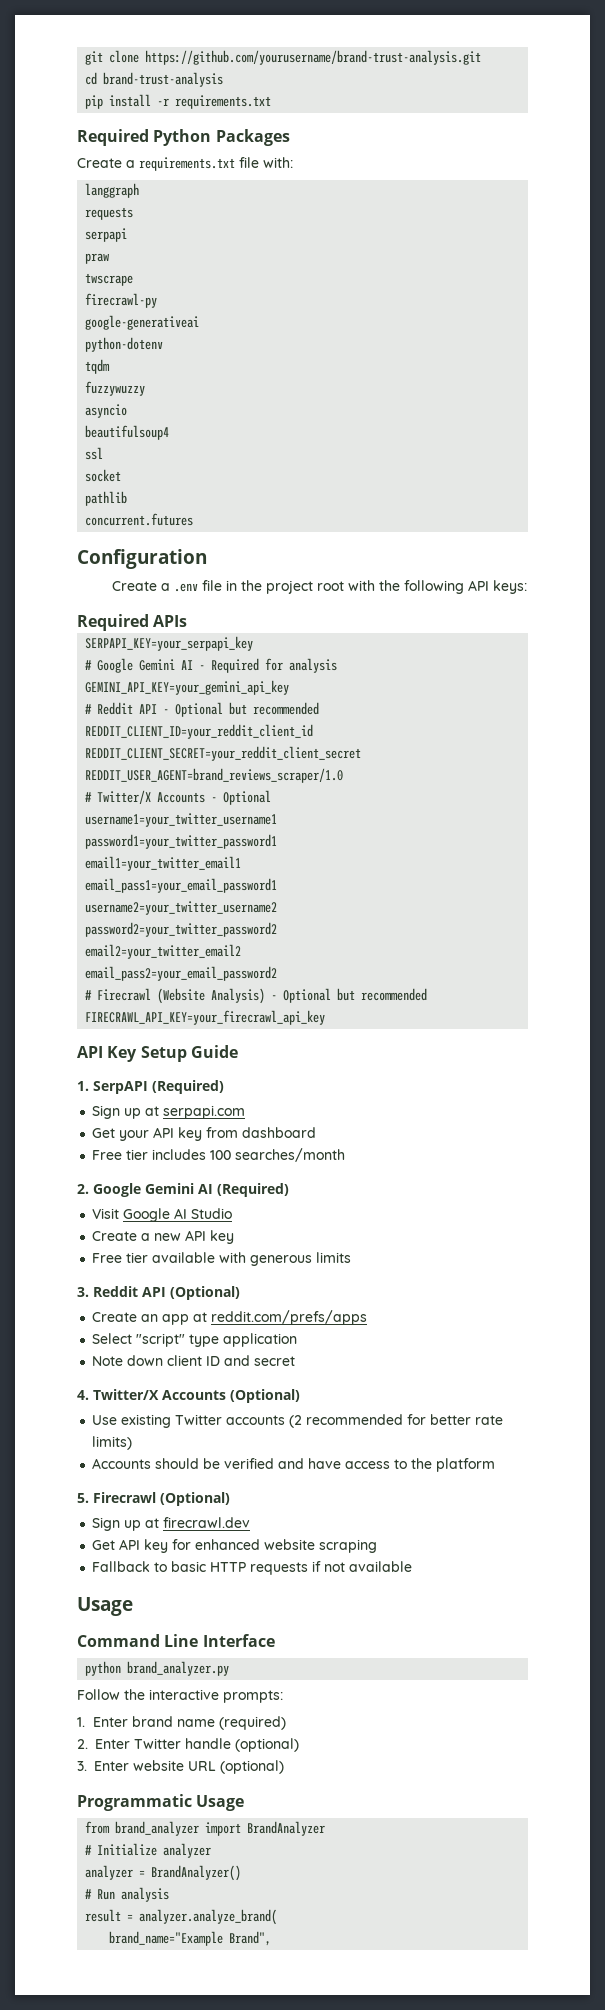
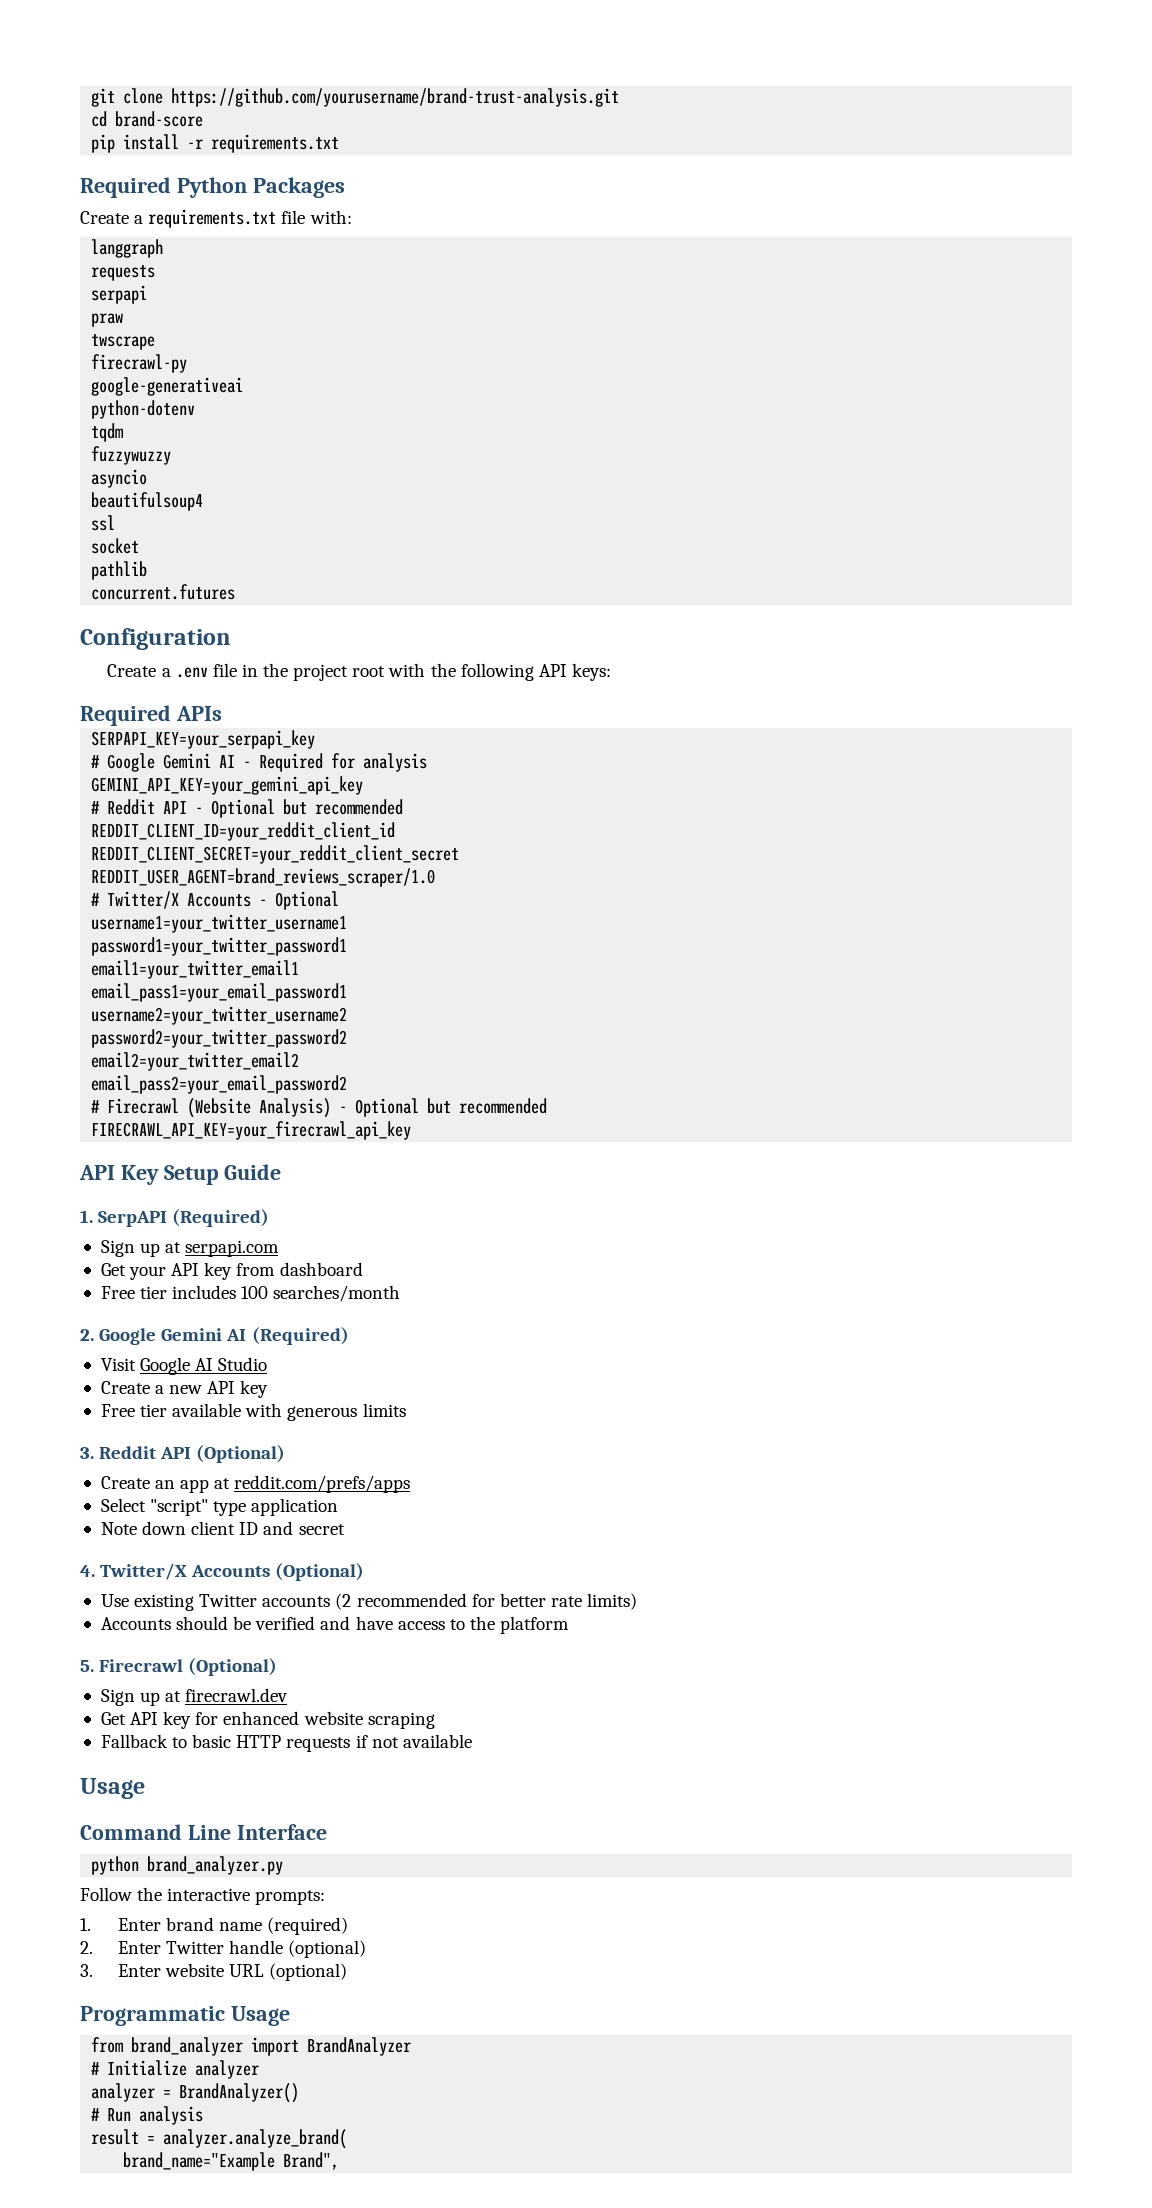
- cd brand-trust-analysis
+ cd brand-score

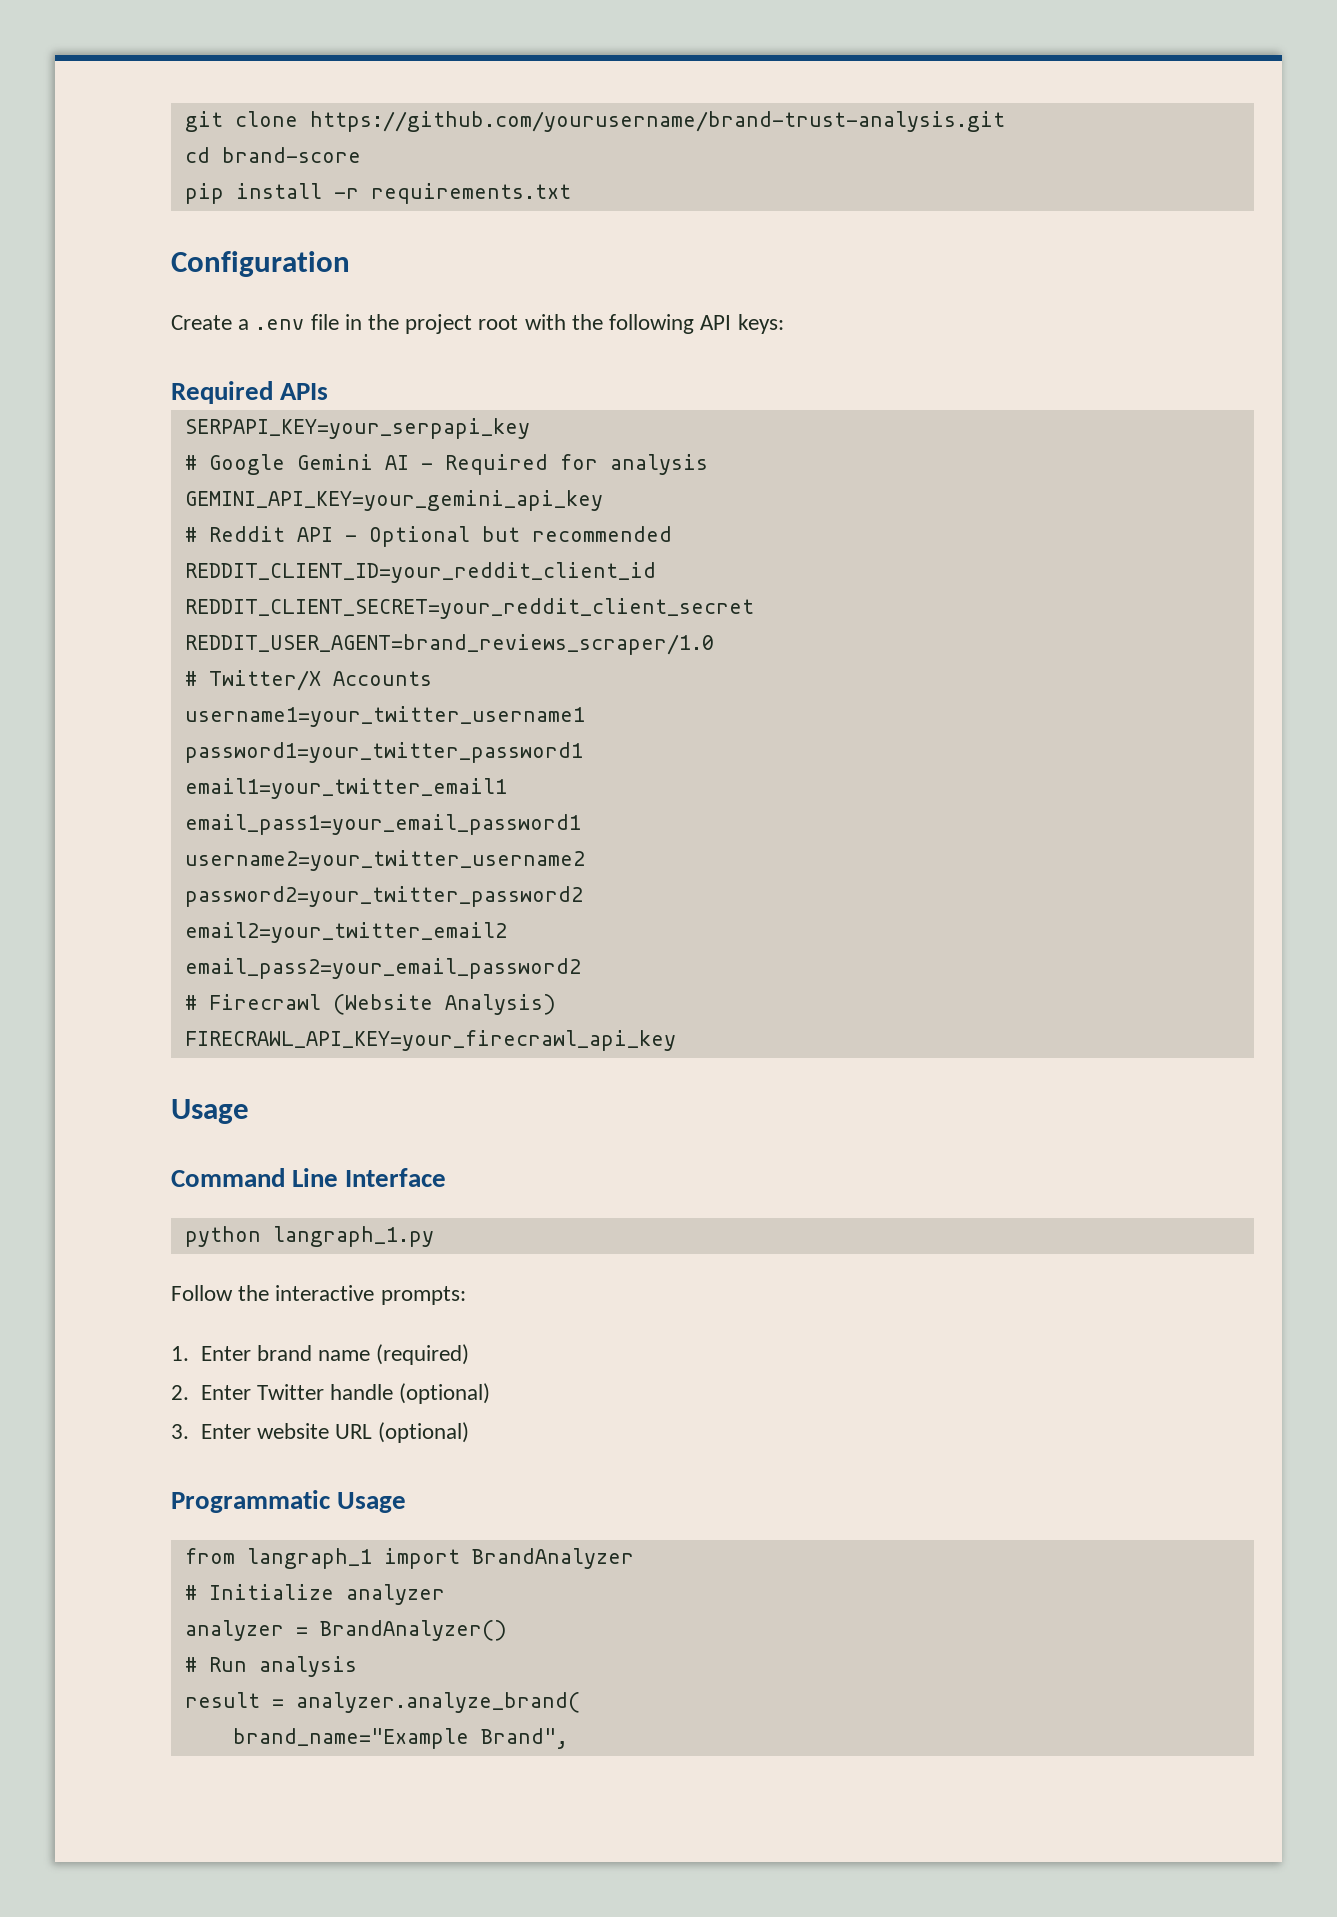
- Required Python Packages
- Create a requirements.txt file with:
- langgraph
- requests
- serpapi
- praw
- twscrape
- firecrawl-py
- google-generativeai
- python-dotenv
- tqdm
- fuzzywuzzy
- asyncio
- beautifulsoup4
- ssl
- socket
- pathlib
- concurrent.futures
- # Twitter/X Accounts - Optional
+ # Twitter/X Accounts
- # Firecrawl (Website Analysis) - Optional but recommended
+ # Firecrawl (Website Analysis)
  FIRECRAWL_API_KEY=your_firecrawl_api_key
- API Key Setup Guide
- 1. SerpAPI (Required)
- Sign up at serpapi.com
- Get your API key from dashboard
- Free tier includes 100 searches/month
- 2. Google Gemini AI (Required)
- Visit Google AI Studio
- Create a new API key
- Free tier available with generous limits
- 3. Reddit API (Optional)
- Create an app at reddit.com/prefs/apps
- Select "script" type application
- Note down client ID and secret
- 4. Twitter/X Accounts (Optional)
- Use existing Twitter accounts (2 recommended for better rate limits)
- Accounts should be verified and have access to the platform
- 5. Firecrawl (Optional)
- Sign up at firecrawl.dev
- Get API key for enhanced website scraping
- Fallback to basic HTTP requests if not available
- python brand_analyzer.py
+ python langraph_1.py
- from brand_analyzer import BrandAnalyzer
+ from langraph_1 import BrandAnalyzer

